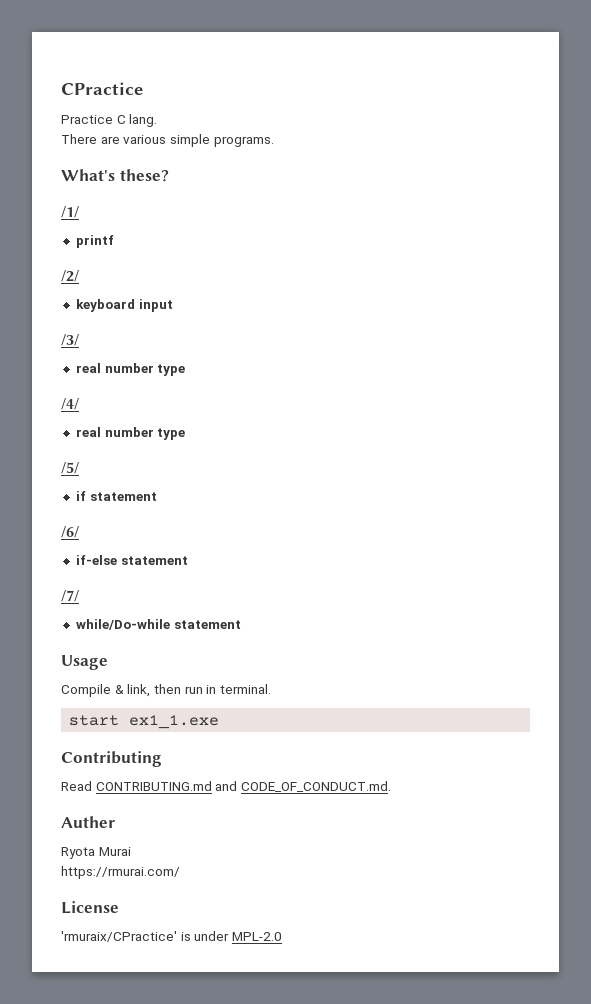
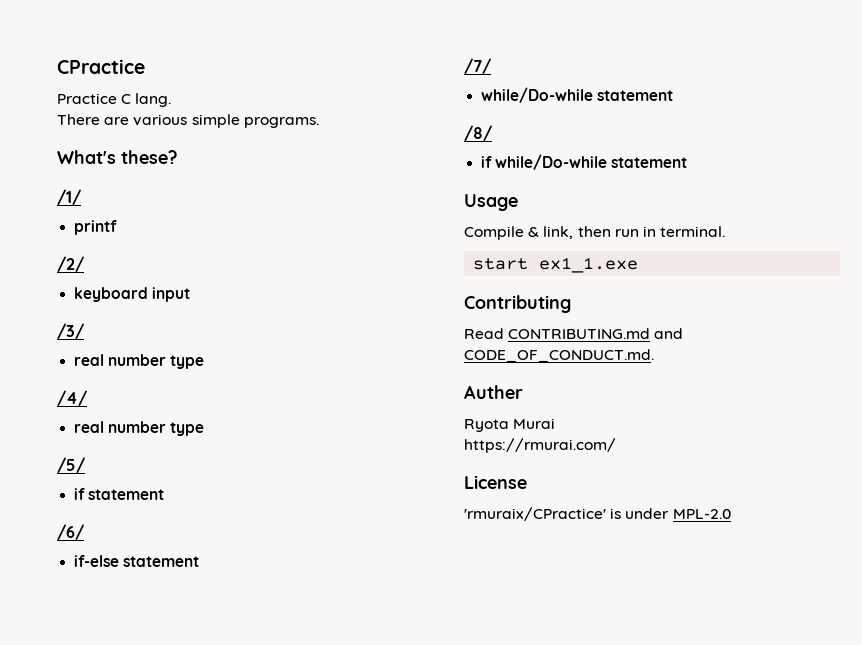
+ /8/
+ if while/Do-while statement

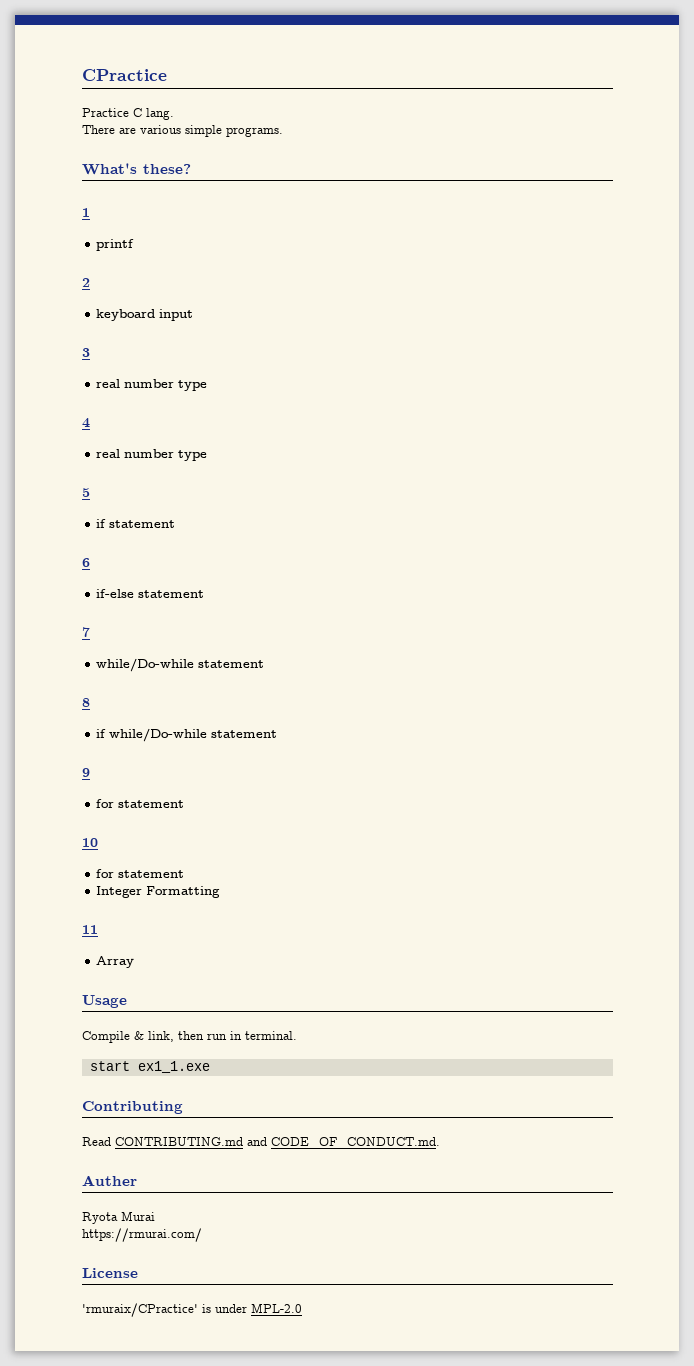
- /1/
+ 1
- /2/
+ 2
- /3/
+ 3
  real number type
- /4/
+ 4
  real number type
- /5/
+ 5
- /6/
+ 6
- /7/
+ 7
  while/Do-while statement
- /8/
+ 8
+ 9
+ for statement
+ 10
+ for statement
+ Integer Formatting
+ 11
+ Array

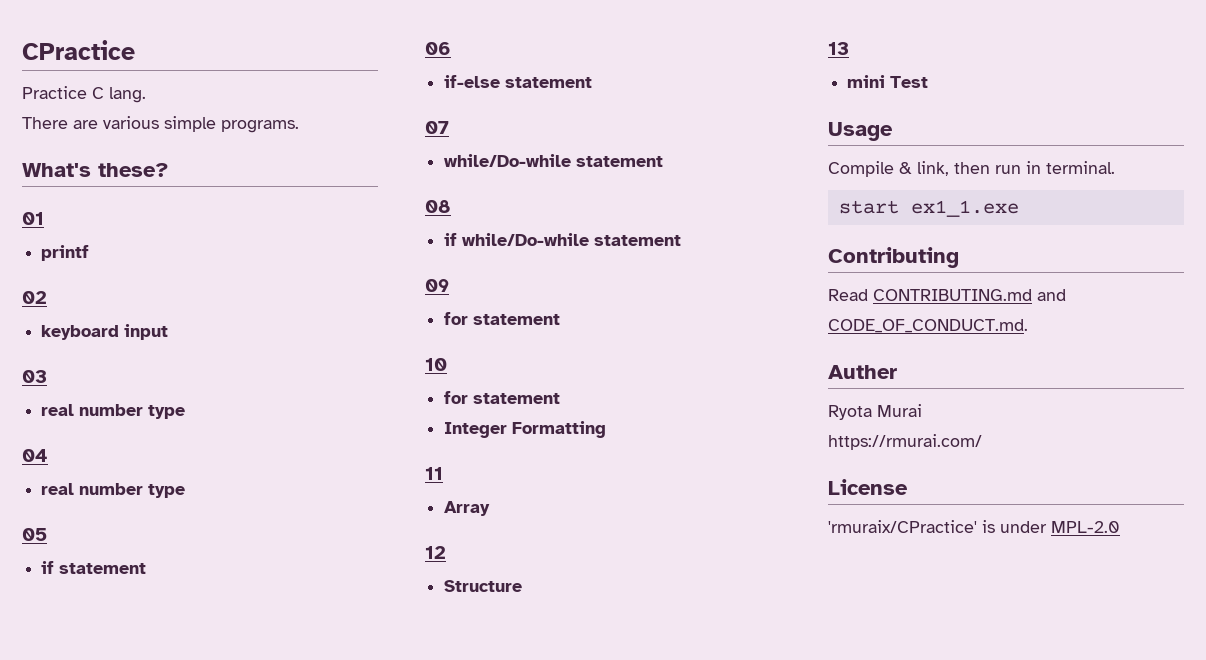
- 1
+ 01
- 2
+ 02
- 3
+ 03
  real number type
- 4
+ 04
  real number type
- 5
+ 05
- 6
+ 06
- 7
+ 07
  while/Do-while statement
- 8
+ 08
- 9
+ 09
+ 12
+ Structure
+ 13
+ mini Test

